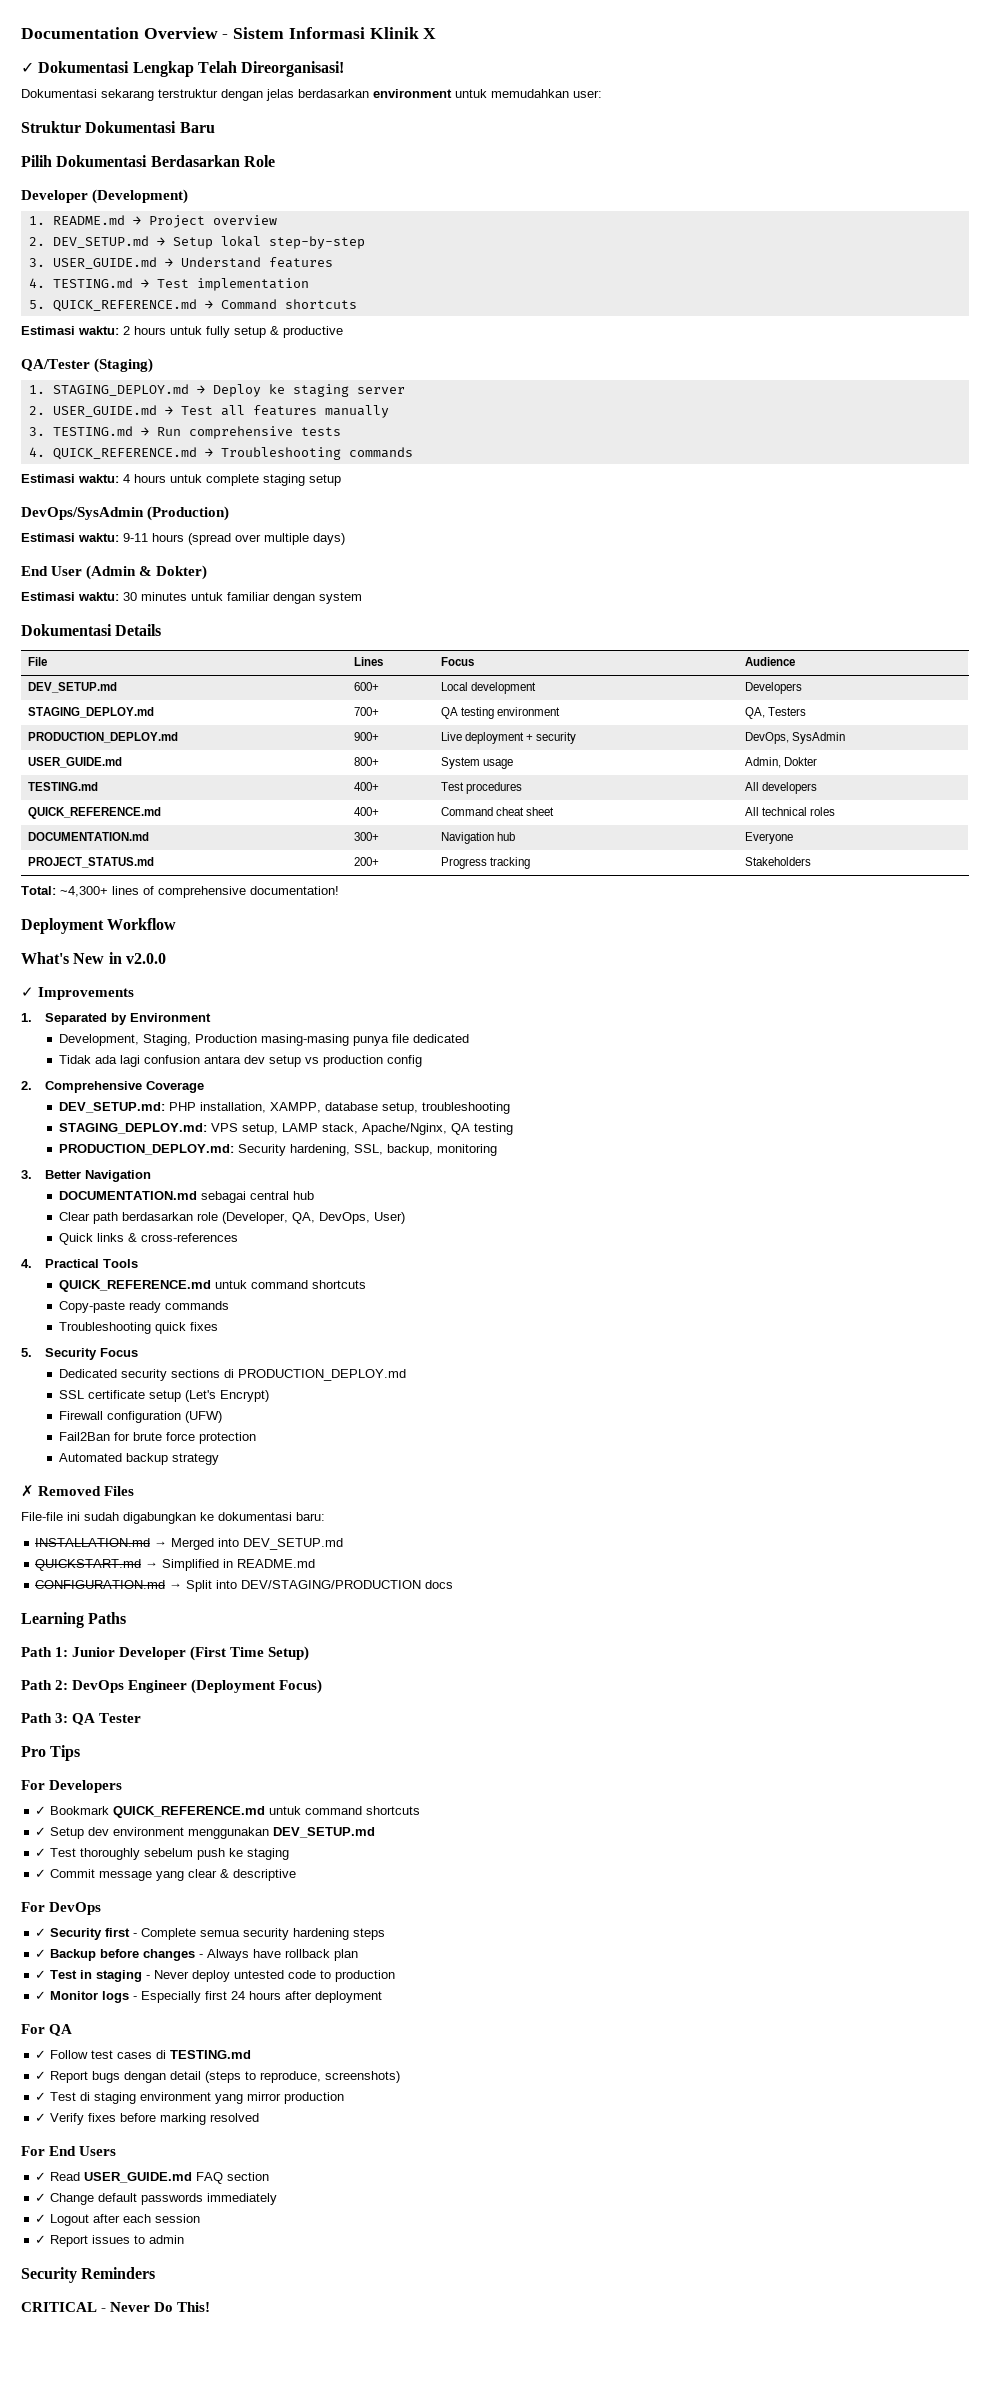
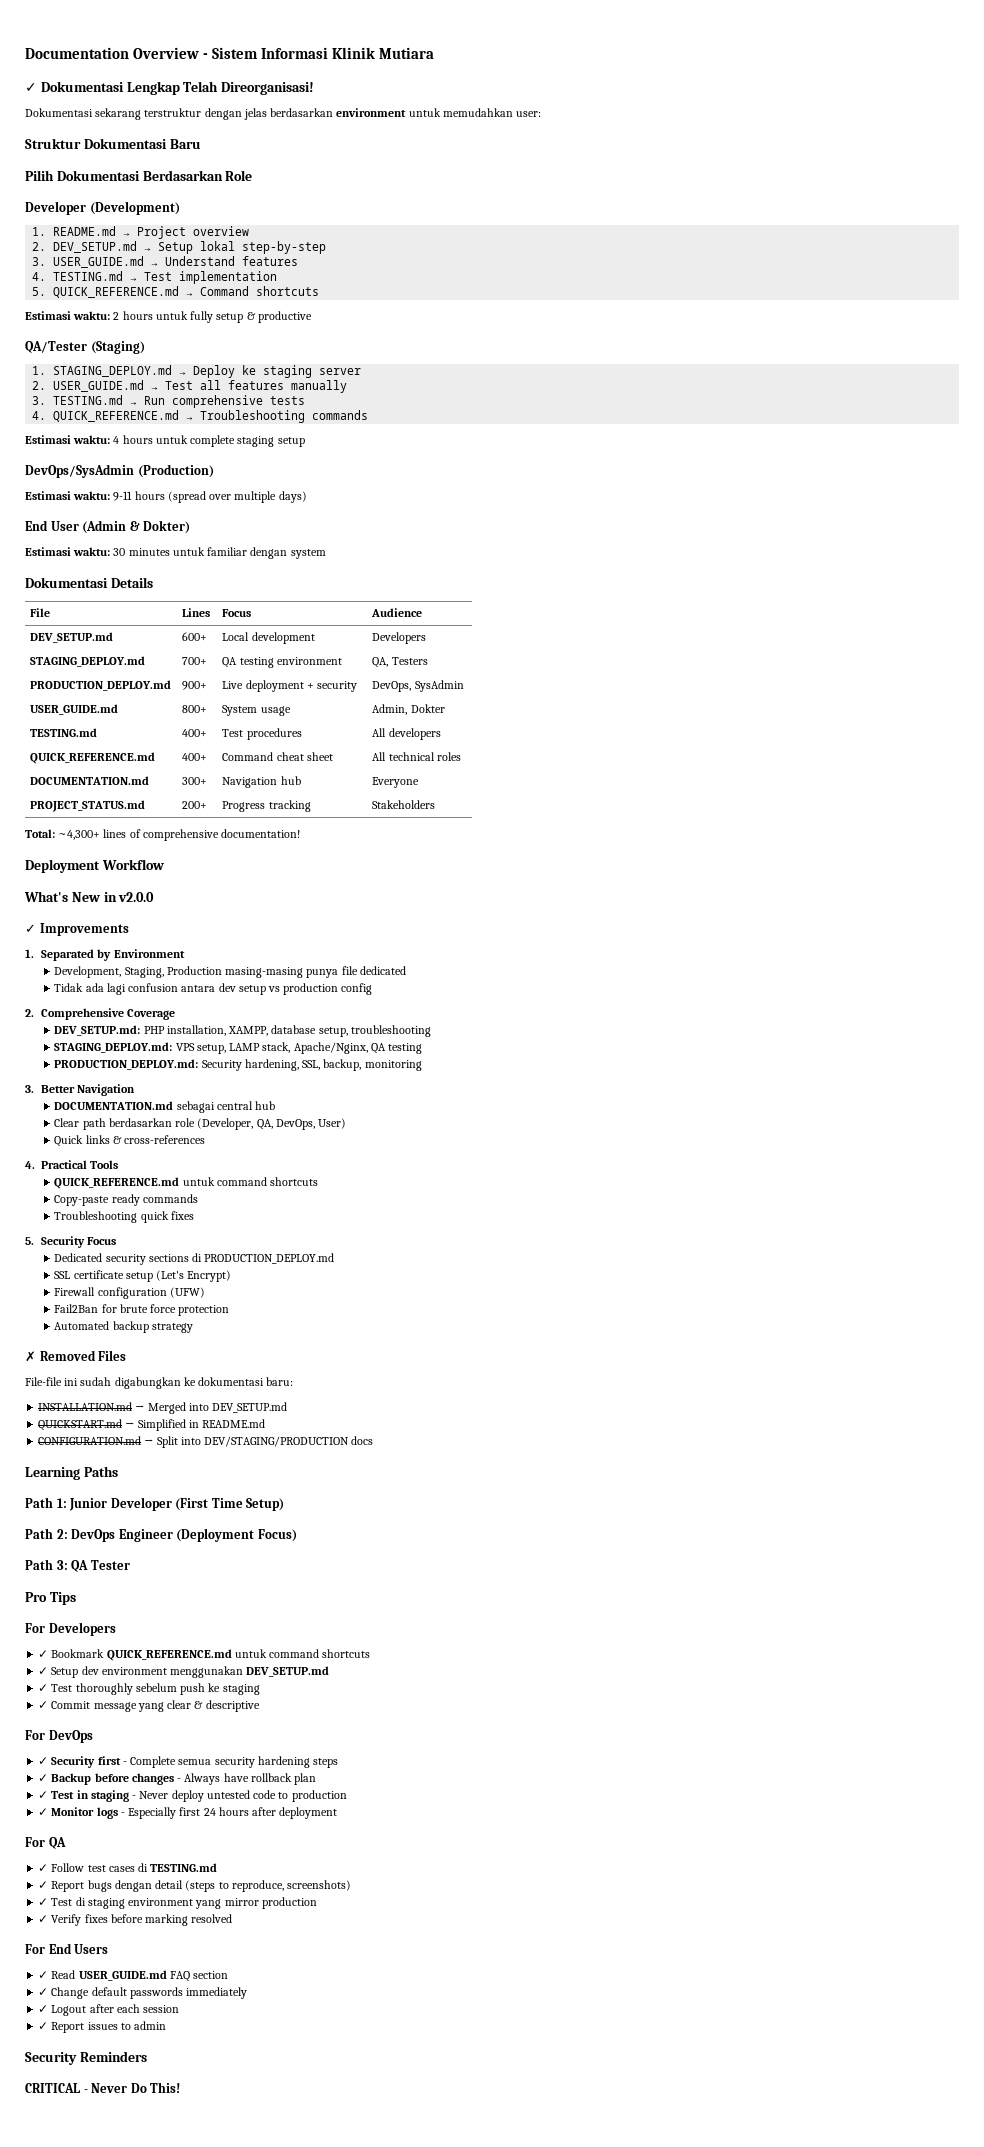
- Documentation Overview - Sistem Informasi Klinik X
+ Documentation Overview - Sistem Informasi Klinik Mutiara

